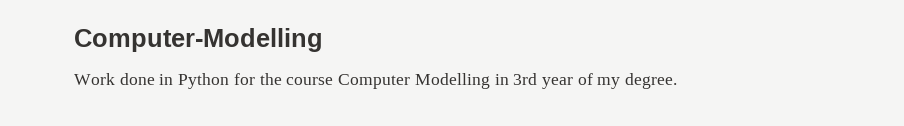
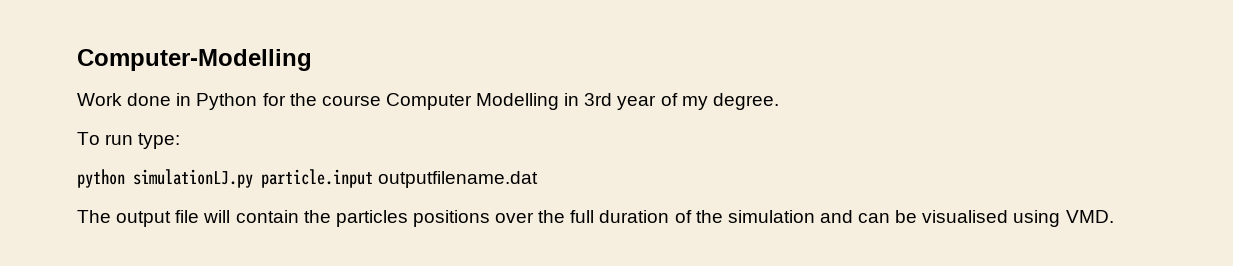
+ To run type:
+ python simulationLJ.py particle.input outputfilename.dat
+ The output file will contain the particles positions over the full duration of the simulation and can be visualised using VMD.

